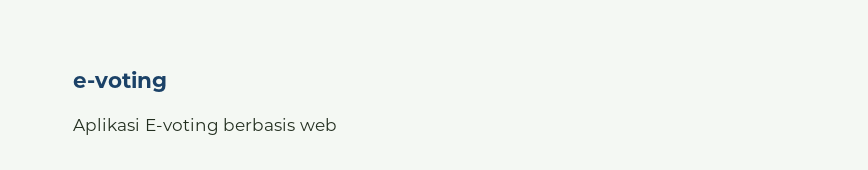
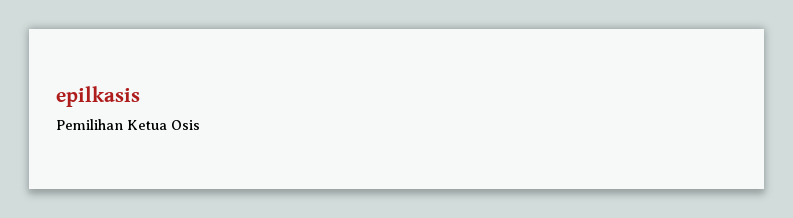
- e-voting
- Aplikasi E-voting berbasis web
+ epilkasis
+ Pemilihan Ketua Osis

